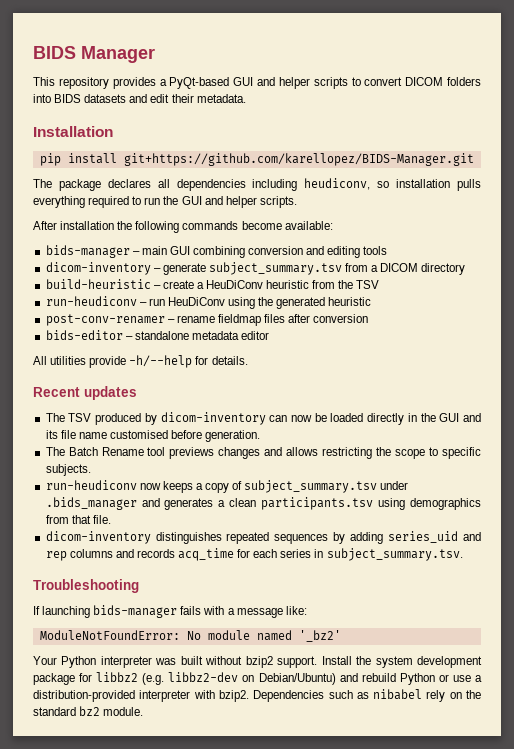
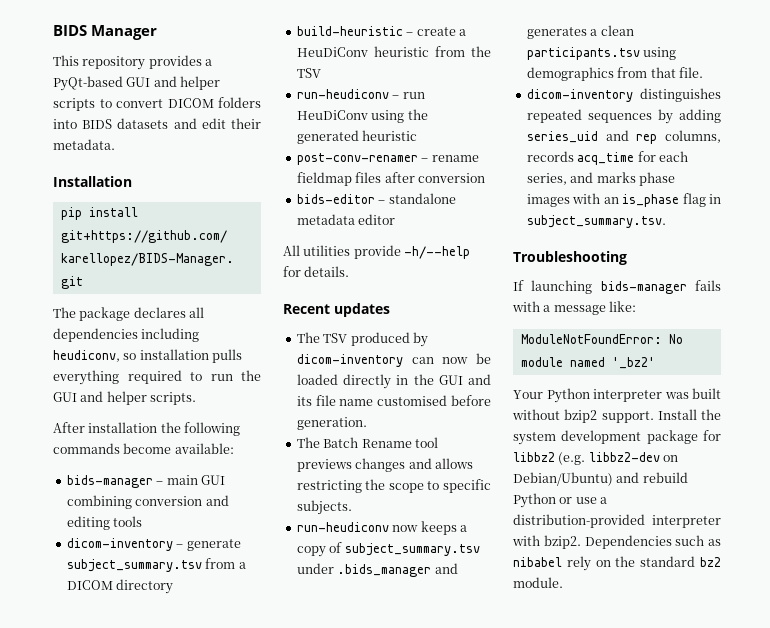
- dicom-inventory distinguishes repeated sequences by adding series_uid and rep columns and records acq_time for each series in subject_summary.tsv.
+ dicom-inventory distinguishes repeated sequences by adding series_uid and rep columns, records acq_time for each series, and marks phase images with an is_phase flag in subject_summary.tsv.

